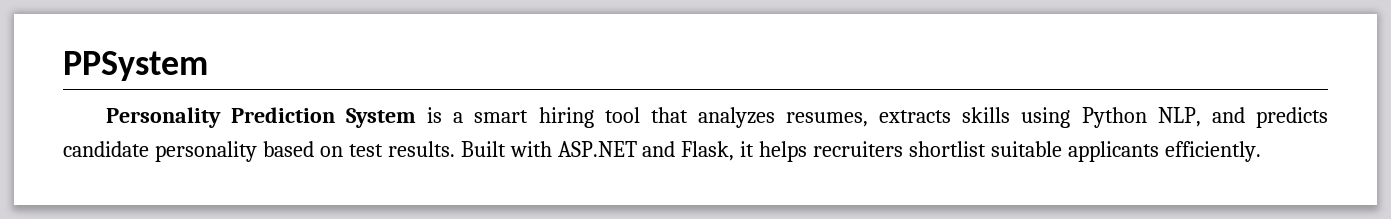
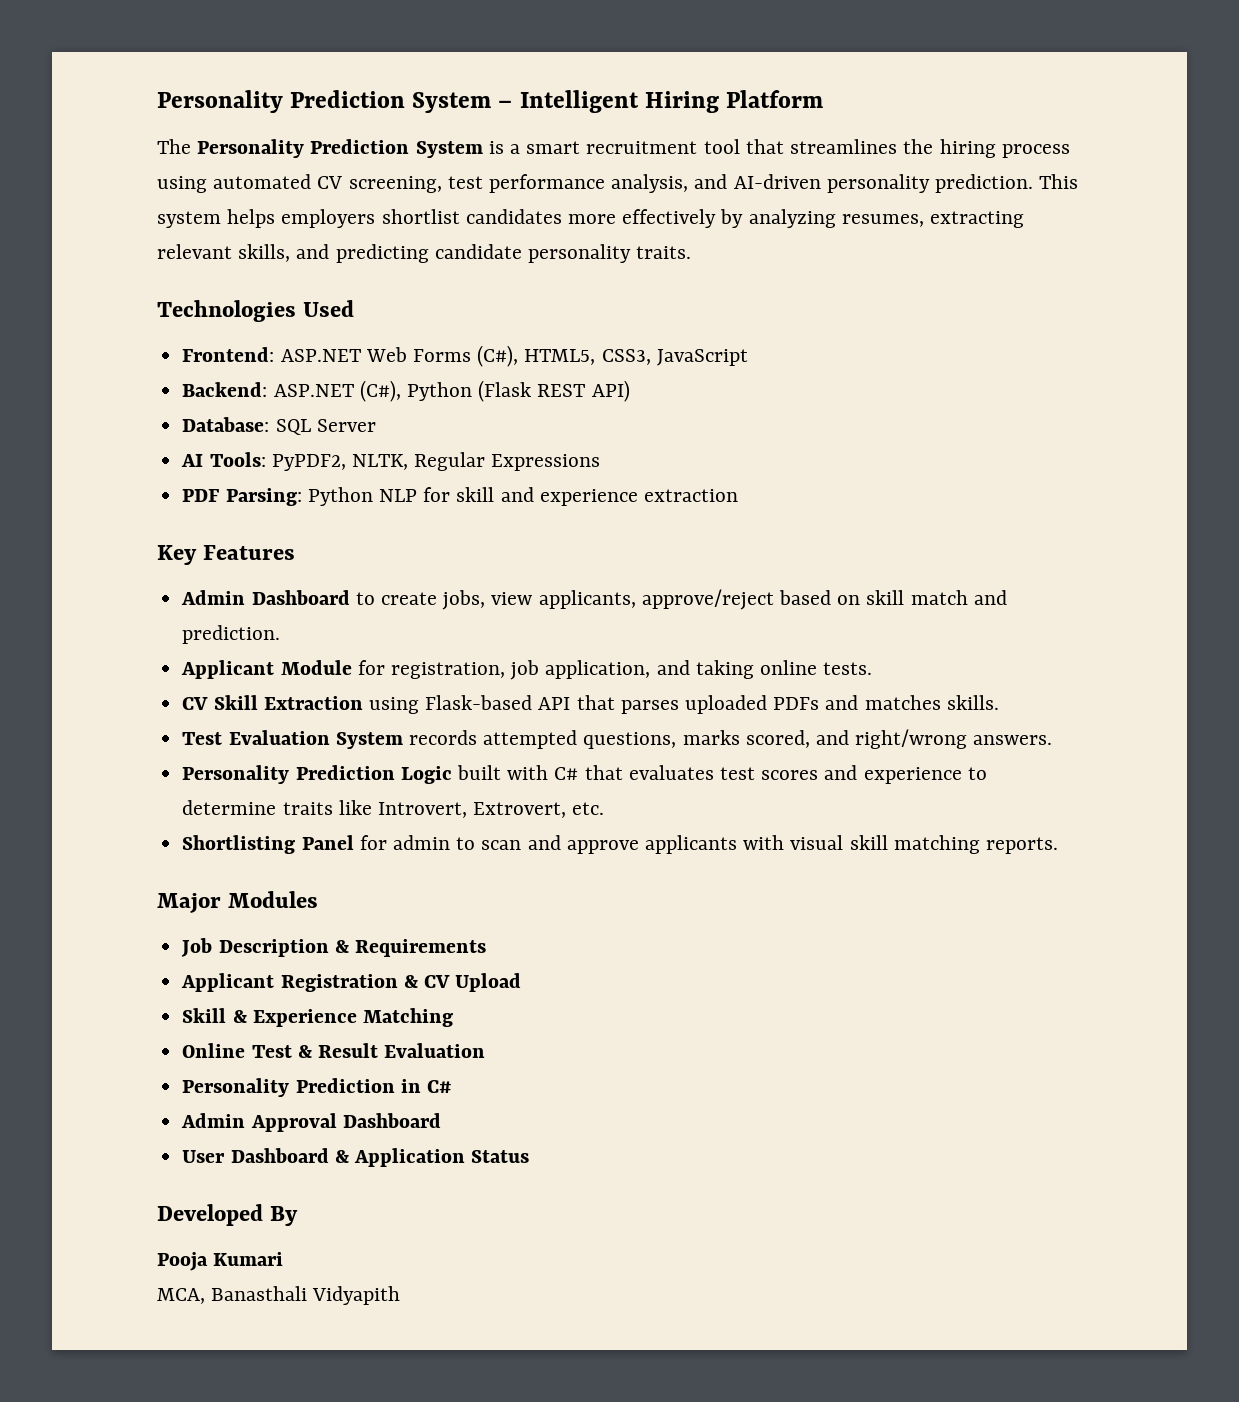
- PPSystem
- Personality Prediction System is a smart hiring tool that analyzes resumes, extracts skills using Python NLP, and predicts candidate personality based on test results. Built with ASP.NET and Flask, it helps recruiters shortlist suitable applicants efficiently.
+ Personality Prediction System – Intelligent Hiring Platform
+ The Personality Prediction System is a smart recruitment tool that streamlines the hiring process using automated CV screening, test performance analysis, and AI-driven personality prediction. This system helps employers shortlist candidates more effectively by analyzing resumes, extracting relevant skills, and predicting candidate personality traits.
+ Technologies Used
+ Frontend: ASP.NET Web Forms (C#), HTML5, CSS3, JavaScript
+ Backend: ASP.NET (C#), Python (Flask REST API)
+ Database: SQL Server
+ AI Tools: PyPDF2, NLTK, Regular Expressions
+ PDF Parsing: Python NLP for skill and experience extraction
+ Key Features
+ Admin Dashboard to create jobs, view applicants, approve/reject based on skill match and prediction.
+ Applicant Module for registration, job application, and taking online tests.
+ CV Skill Extraction using Flask-based API that parses uploaded PDFs and matches skills.
+ Test Evaluation System records attempted questions, marks scored, and right/wrong answers.
+ Personality Prediction Logic built with C# that evaluates test scores and experience to determine traits like Introvert, Extrovert, etc.
+ Shortlisting Panel for admin to scan and approve applicants with visual skill matching reports.
+ Major Modules
+ Job Description & Requirements
+ Applicant Registration & CV Upload
+ Skill & Experience Matching
+ Online Test & Result Evaluation
+ Personality Prediction in C#
+ Admin Approval Dashboard
+ User Dashboard & Application Status
+ Developed By
+ Pooja Kumari
+ MCA, Banasthali Vidyapith

